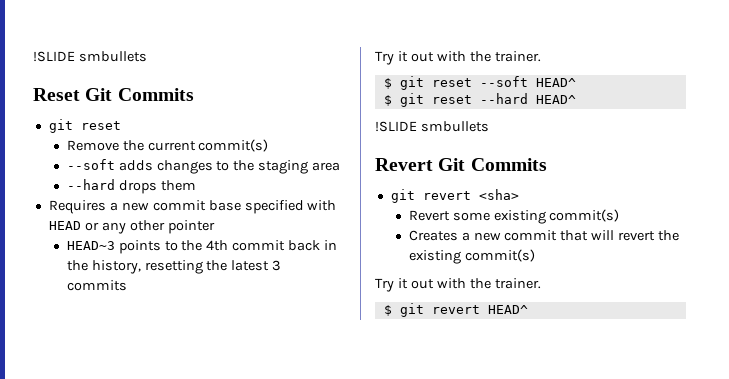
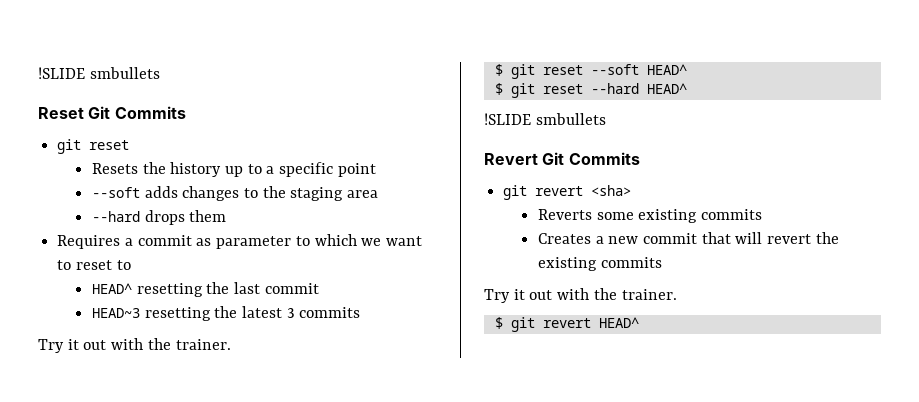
- Remove the current commit(s)
+ Resets the history up to a specific point
- Requires a new commit base specified with HEAD or any other pointer
- HEAD~3 points to the 4th commit back in the history, resetting the latest 3 commits
+ Requires a commit as parameter to which we want to reset to
+ HEAD^ resetting the last commit
+ HEAD~3 resetting the latest 3 commits
- Revert some existing commit(s)
+ Reverts some existing commits
- Creates a new commit that will revert the existing commit(s)
+ Creates a new commit that will revert the existing commits

